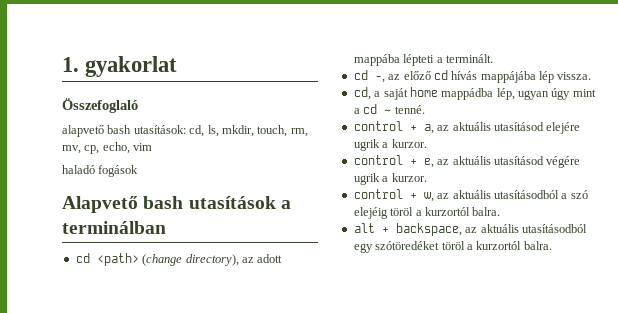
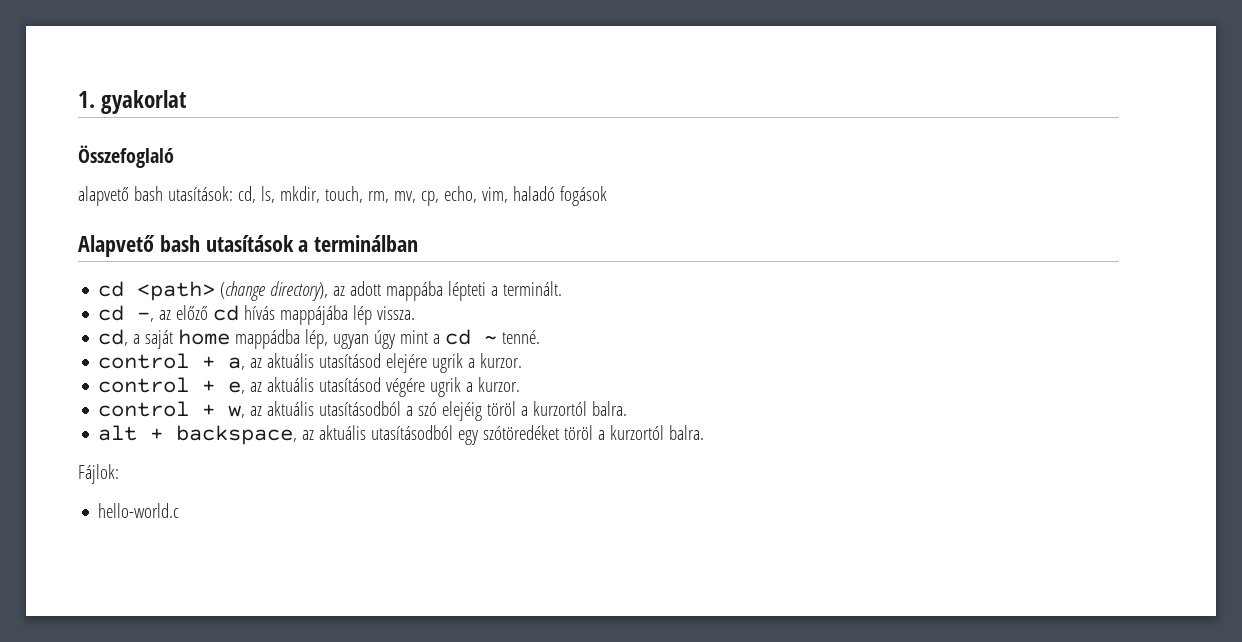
- alapvető bash utasítások: cd, ls, mkdir, touch, rm, mv, cp, echo, vim
- haladó fogások
+ alapvető bash utasítások: cd, ls, mkdir, touch, rm, mv, cp, echo, vim, haladó fogások
+ Fájlok:
+ hello-world.c

